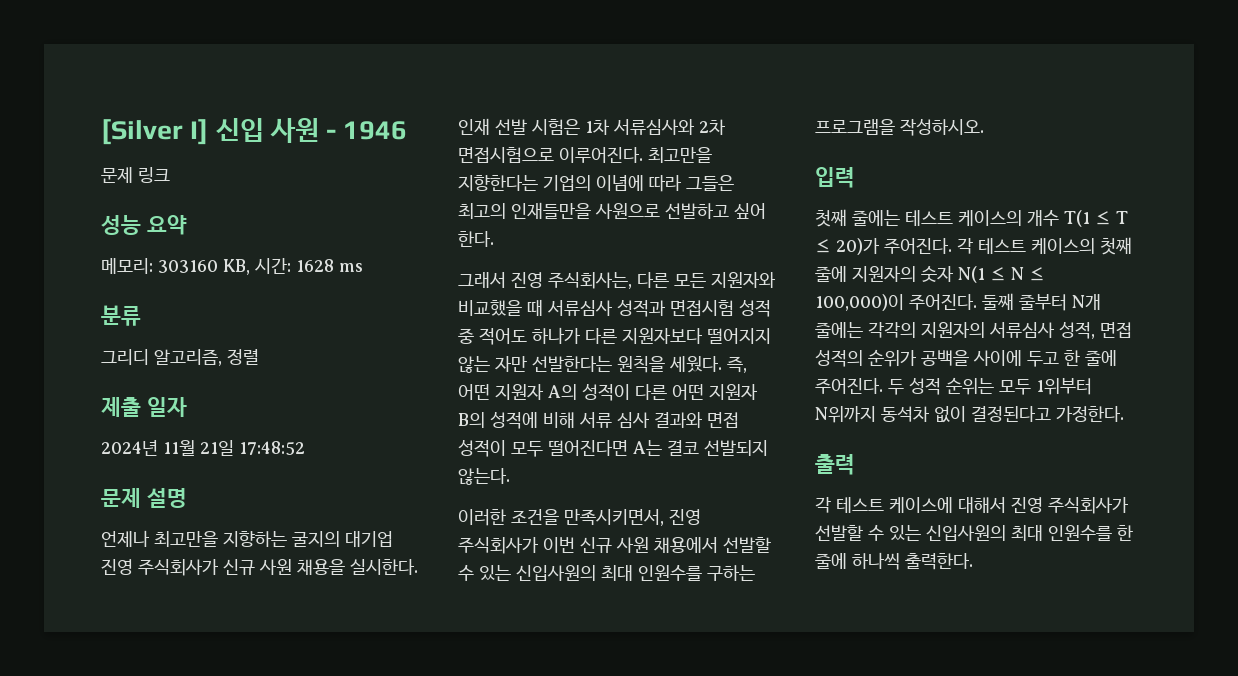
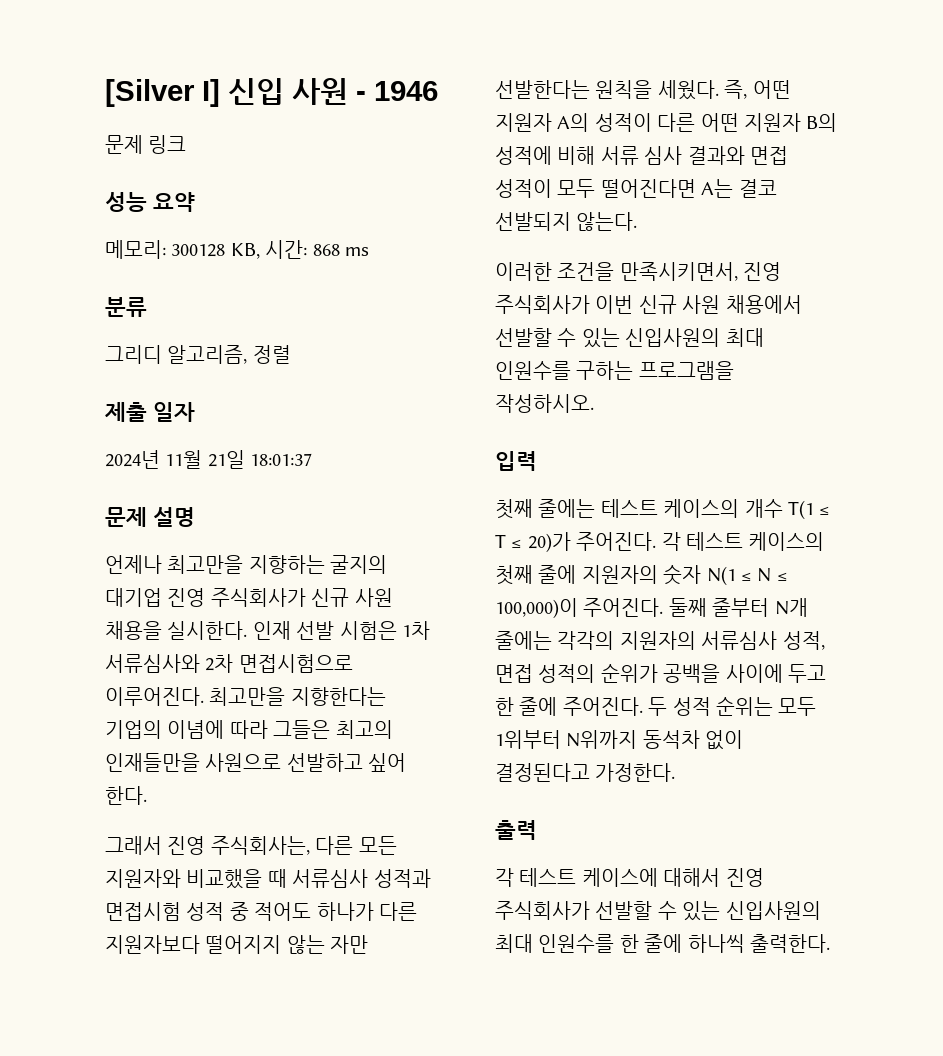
- 메모리: 303160 KB, 시간: 1628 ms
+ 메모리: 300128 KB, 시간: 868 ms
- 2024년 11월 21일 17:48:52
+ 2024년 11월 21일 18:01:37

